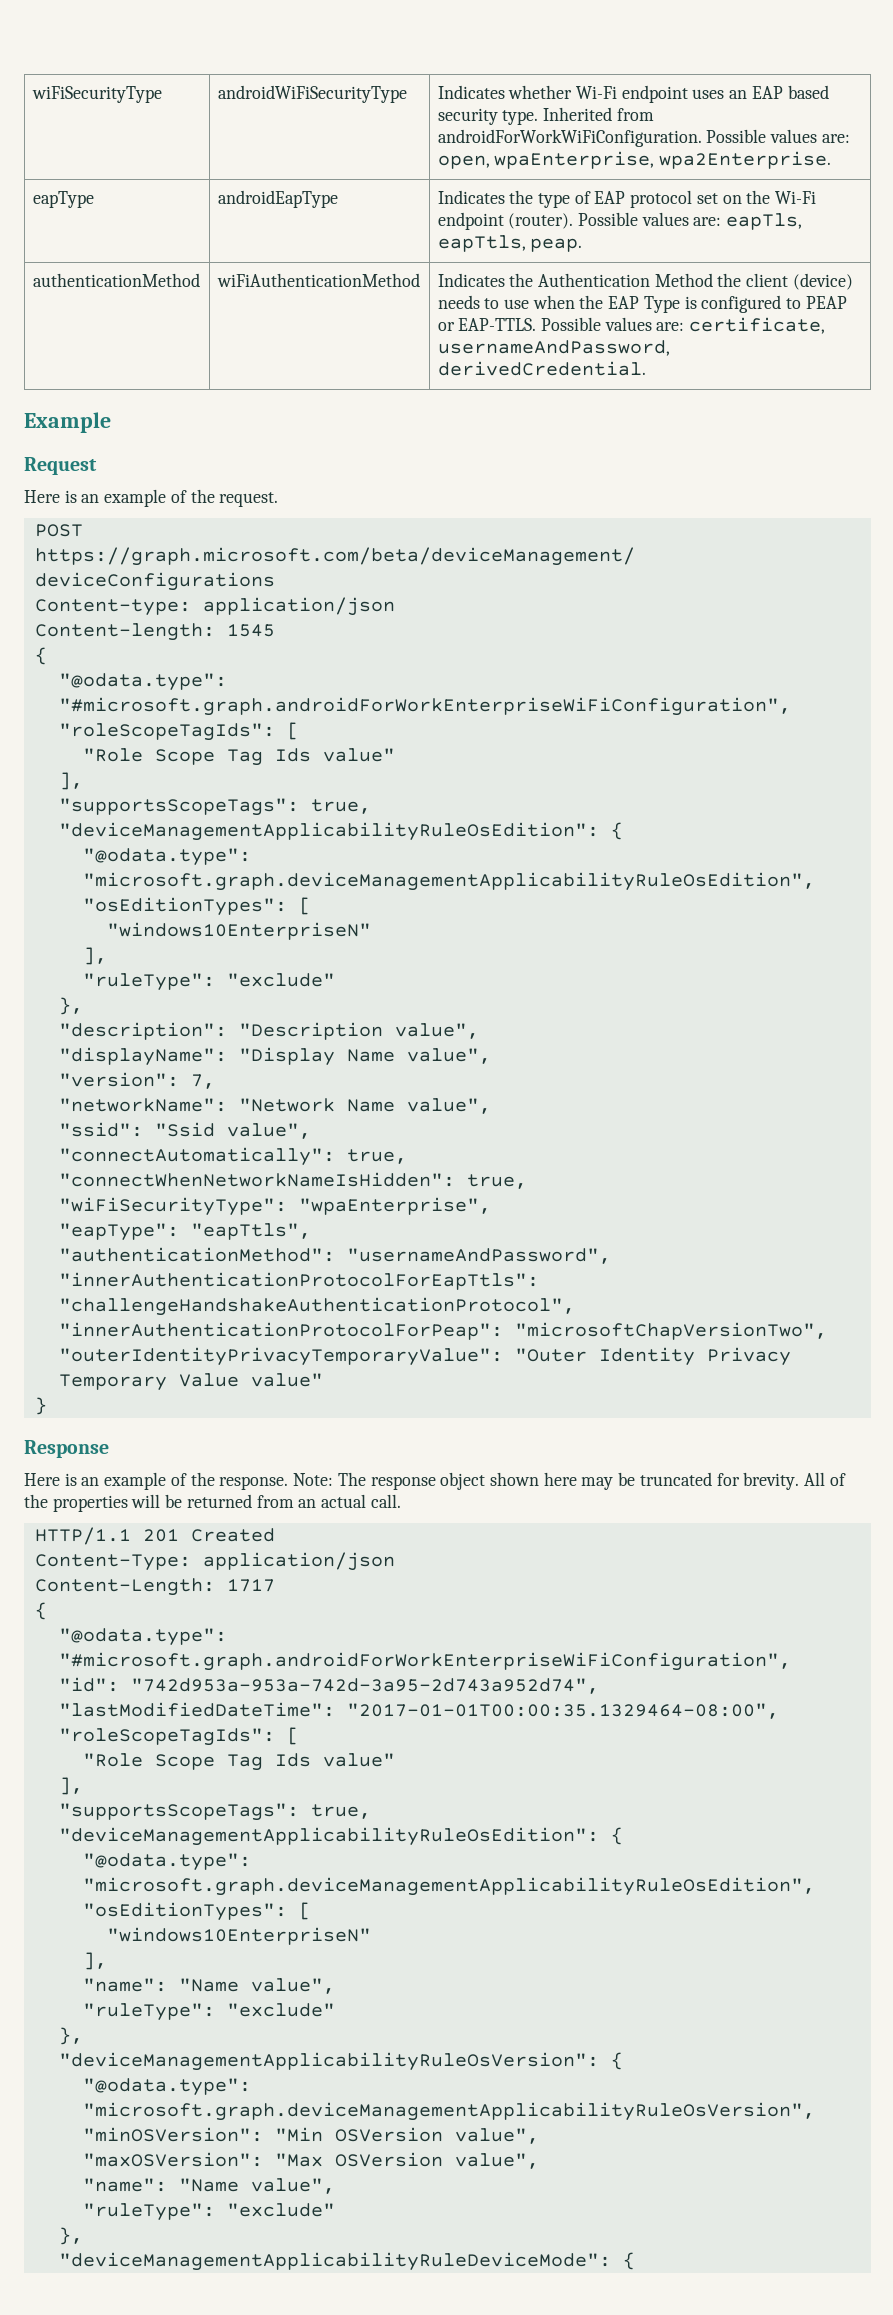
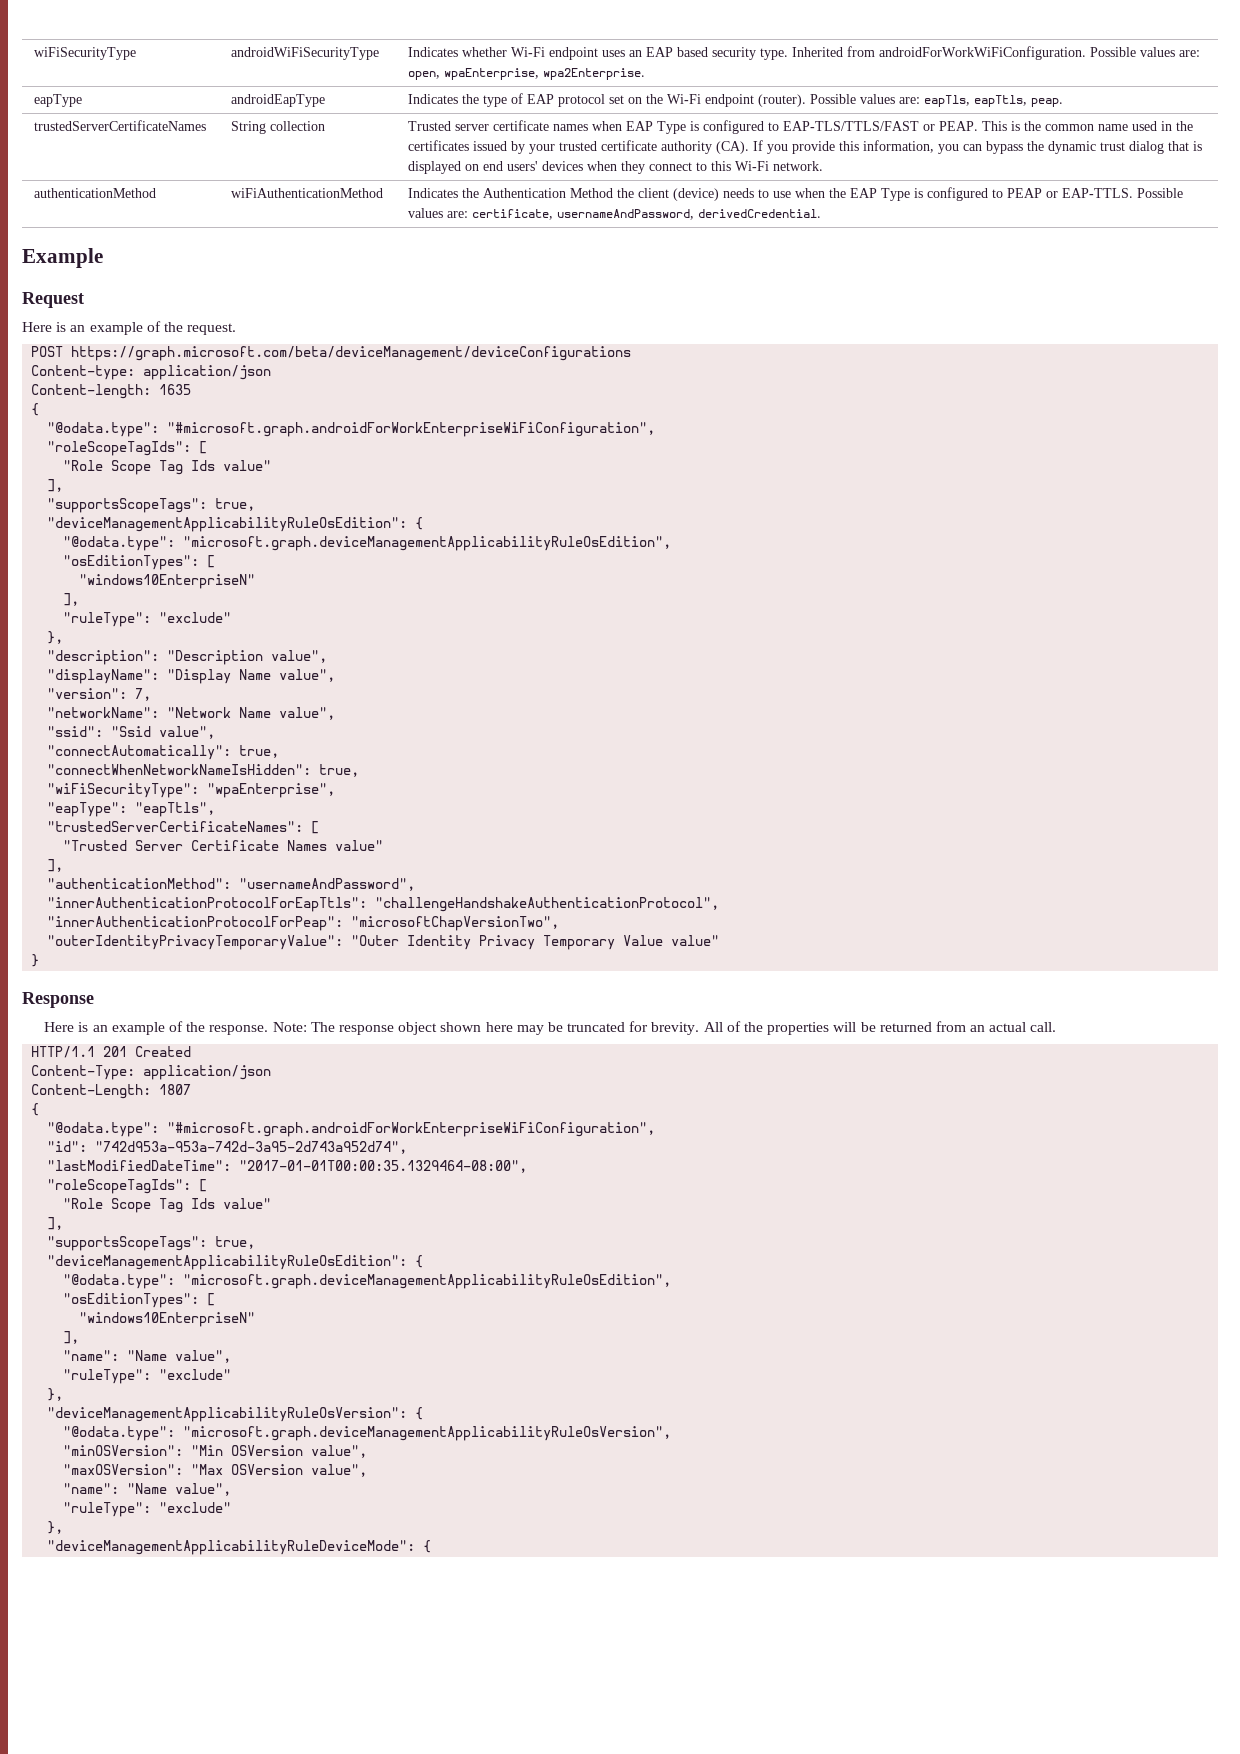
+ trustedServerCertificateNames | String collection | Trusted server certificate names when EAP Type is configured to EAP-TLS/TTLS/FAST or PEAP. This is the common name used in the certificates issued by your trusted certificate authority (CA). If you provide this information, you can bypass the dynamic trust dialog that is displayed on end users' devices when they connect to this Wi-Fi network.
- Content-length: 1545
+ Content-length: 1635
+ "trustedServerCertificateNames": [
+ "Trusted Server Certificate Names value"
+ ],
- Content-Length: 1717
+ Content-Length: 1807

